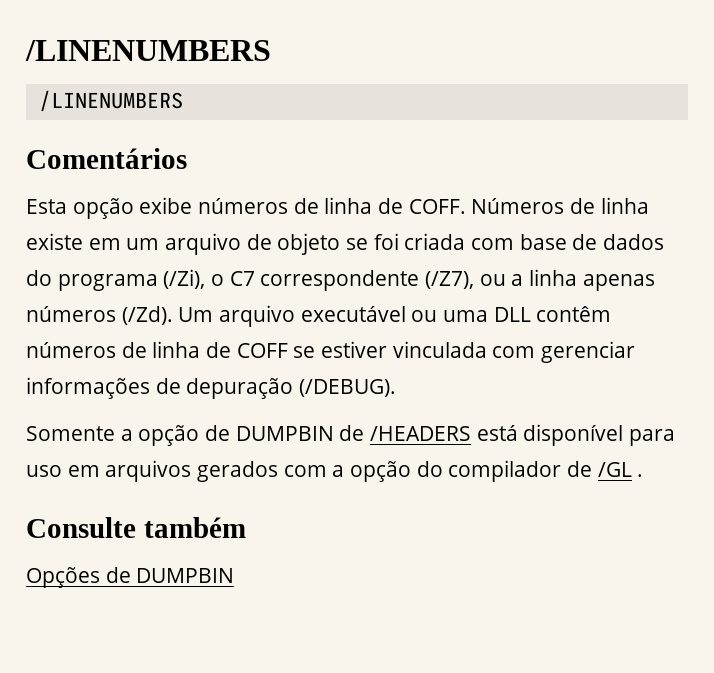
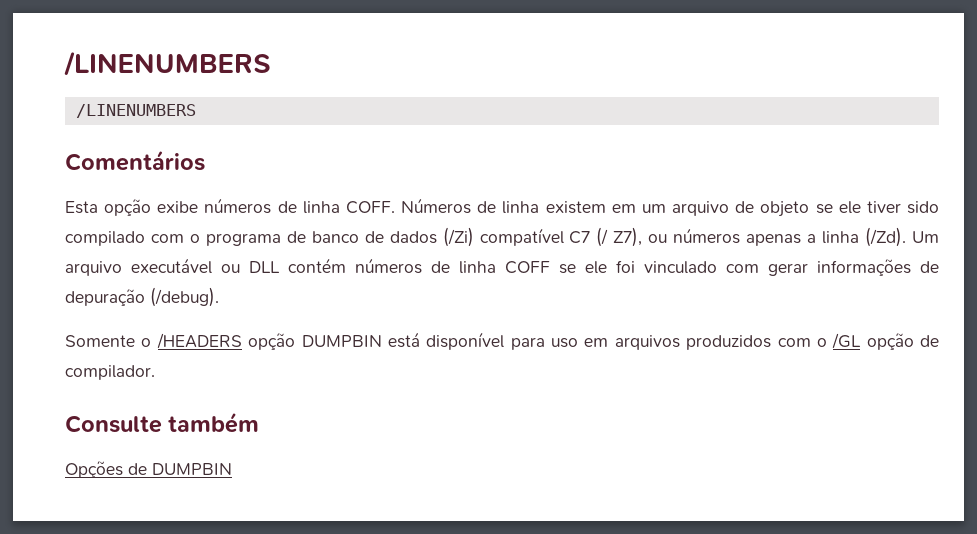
- Esta opção exibe números de linha de COFF.
+ Esta opção exibe números de linha COFF.
- Números de linha existe em um arquivo de objeto se foi criada com base de dados do programa (/Zi), o C7 correspondente (/Z7), ou a linha apenas números (/Zd).
+ Números de linha existem em um arquivo de objeto se ele tiver sido compilado com o programa de banco de dados (/Zi) compatível C7 (/ Z7), ou números apenas a linha (/Zd).
- Um arquivo executável ou uma DLL contêm números de linha de COFF se estiver vinculada com gerenciar informações de depuração (/DEBUG).
+ Um arquivo executável ou DLL contém números de linha COFF se ele foi vinculado com gerar informações de depuração (/debug).
- Somente a opção de DUMPBIN de /HEADERS está disponível para uso em arquivos gerados com a opção do compilador de /GL .
+ Somente o /HEADERS opção DUMPBIN está disponível para uso em arquivos produzidos com o /GL opção de compilador.

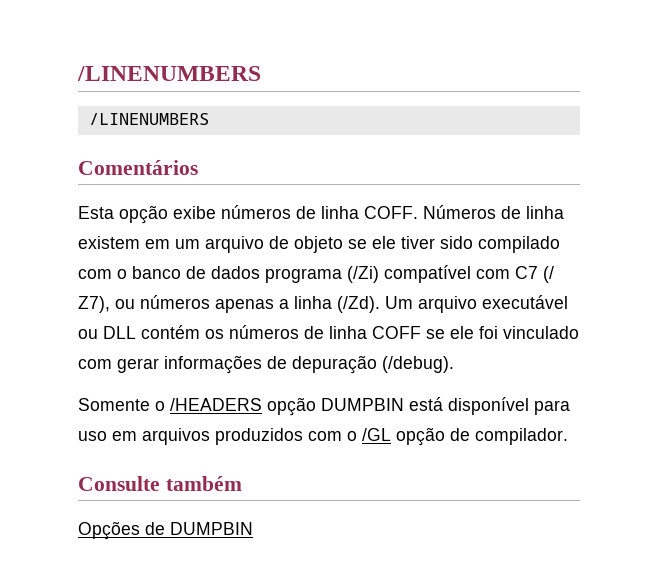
- Números de linha existem em um arquivo de objeto se ele tiver sido compilado com o programa de banco de dados (/Zi) compatível C7 (/ Z7), ou números apenas a linha (/Zd).
+ Números de linha existem em um arquivo de objeto se ele tiver sido compilado com o banco de dados programa (/Zi) compatível com C7 (/ Z7), ou números apenas a linha (/Zd).
- Um arquivo executável ou DLL contém números de linha COFF se ele foi vinculado com gerar informações de depuração (/debug).
+ Um arquivo executável ou DLL contém os números de linha COFF se ele foi vinculado com gerar informações de depuração (/debug).

